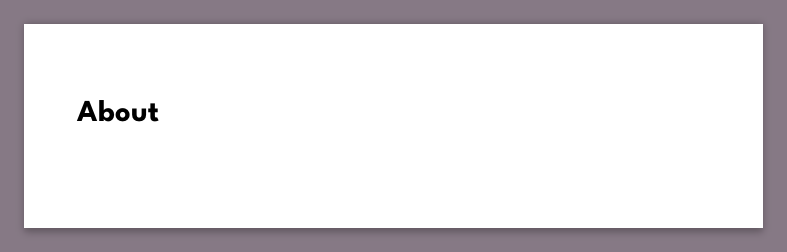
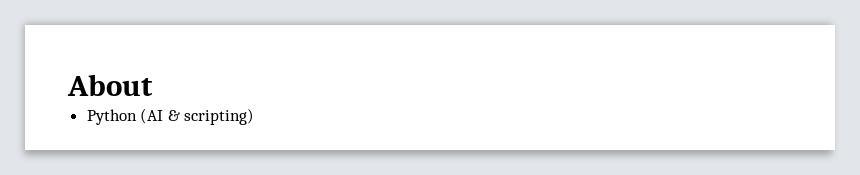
+ Python (AI & scripting)

